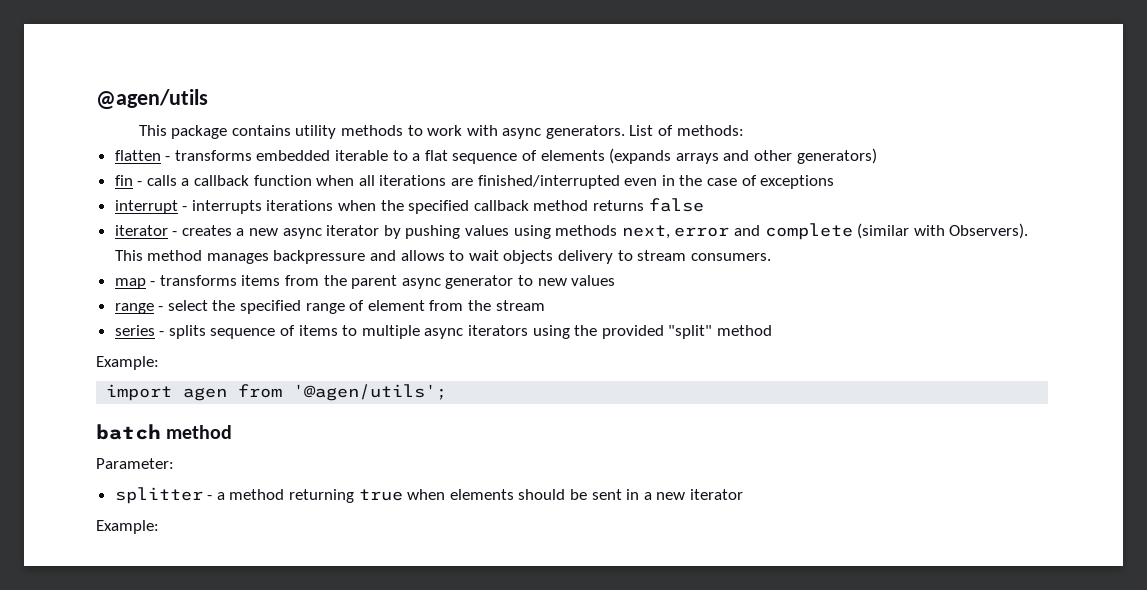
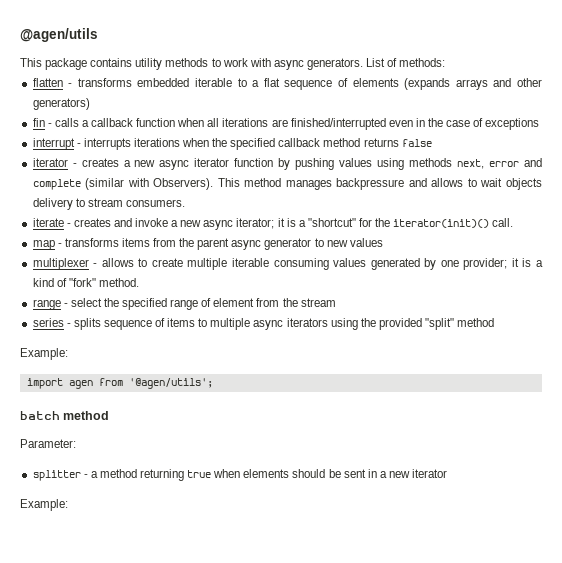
- iterator - creates a new async iterator by pushing values using methods next, error and complete (similar with Observers).
+ iterator - creates a new async iterator function by pushing values using methods next, error and complete (similar with Observers).
+ iterate - creates and invoke a new async iterator; it is a "shortcut" for the iterator(init)() call.
+ multiplexer - allows to create multiple iterable consuming values generated by one provider; it is a kind of "fork" method.

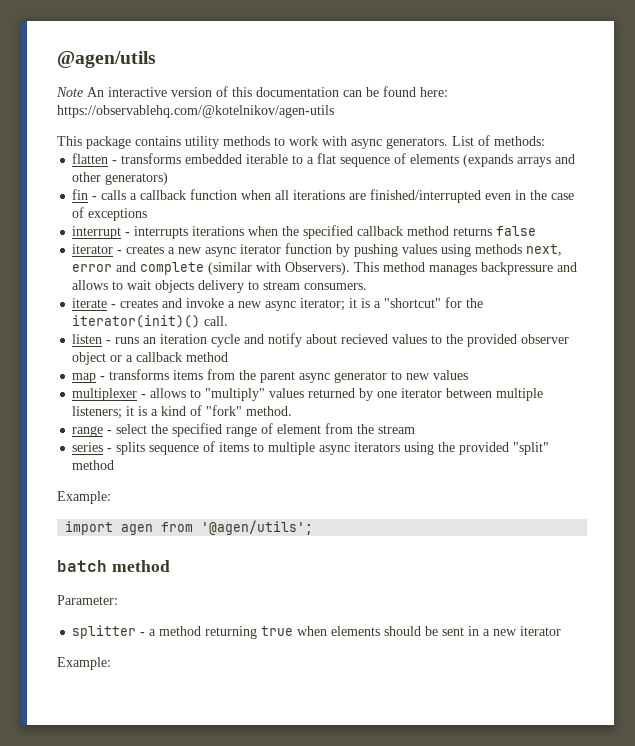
+ Note An interactive version of this documentation can be found here: https://observablehq.com/@kotelnikov/agen-utils
+ listen - runs an iteration cycle and notify about recieved values to the provided observer object or a callback method
- multiplexer - allows to create multiple iterable consuming values generated by one provider; it is a kind of "fork" method.
+ multiplexer - allows to "multiply" values returned by one iterator between multiple listeners; it is a kind of "fork" method.

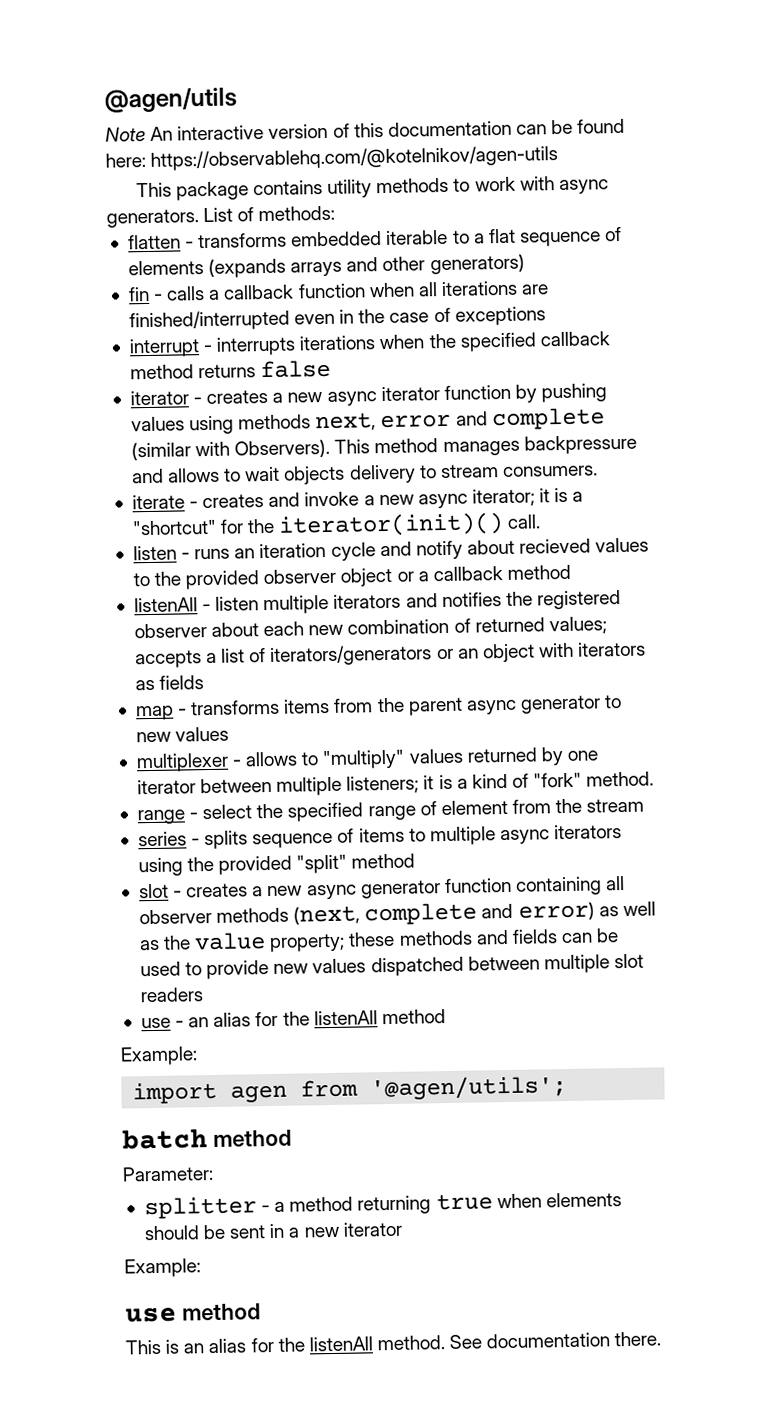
+ listenAll - listen multiple iterators and notifies the registered observer about each new combination of returned values; accepts a list of iterators/generators or an object with iterators as fields
+ slot - creates a new async generator function containing all observer methods (next, complete and error) as well as the value property; these methods and fields can be used to provide new values dispatched between multiple slot readers
+ use - an alias for the listenAll method
+ use method
+ This is an alias for the listenAll method. See documentation there.

